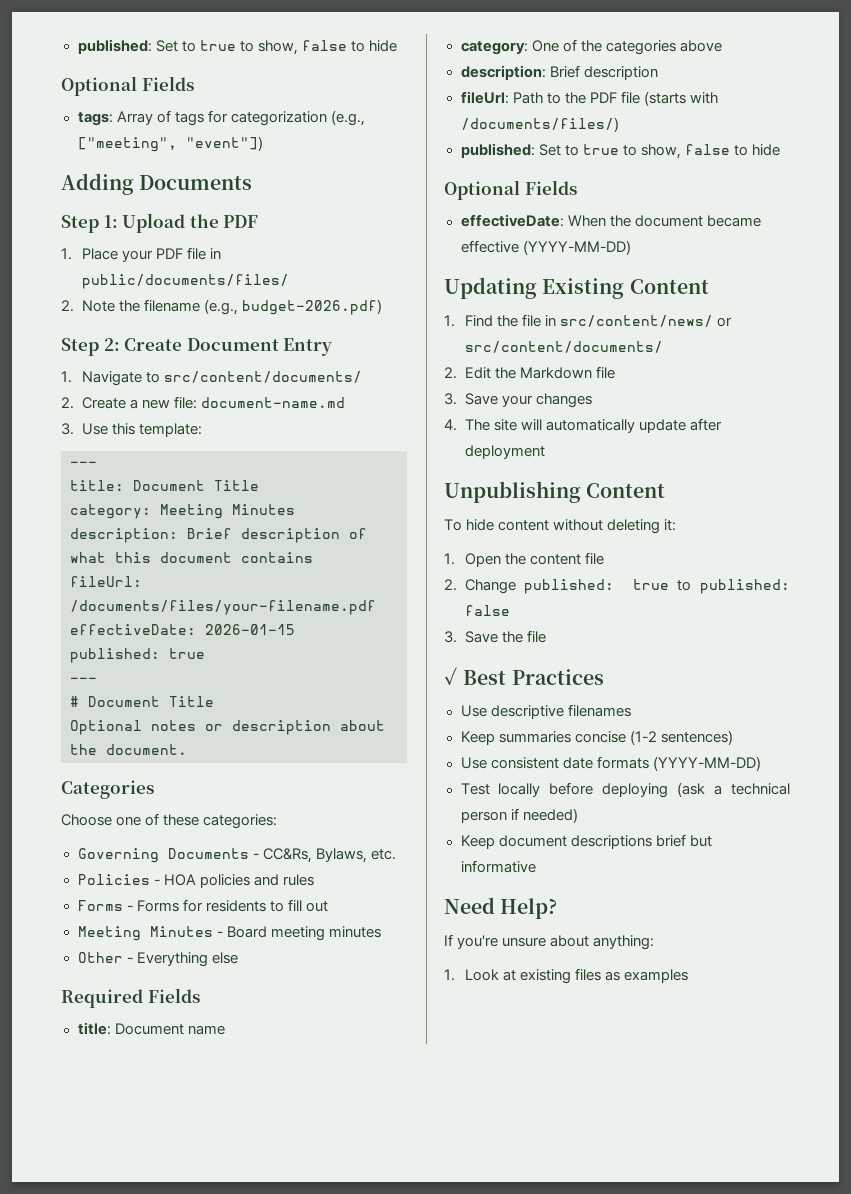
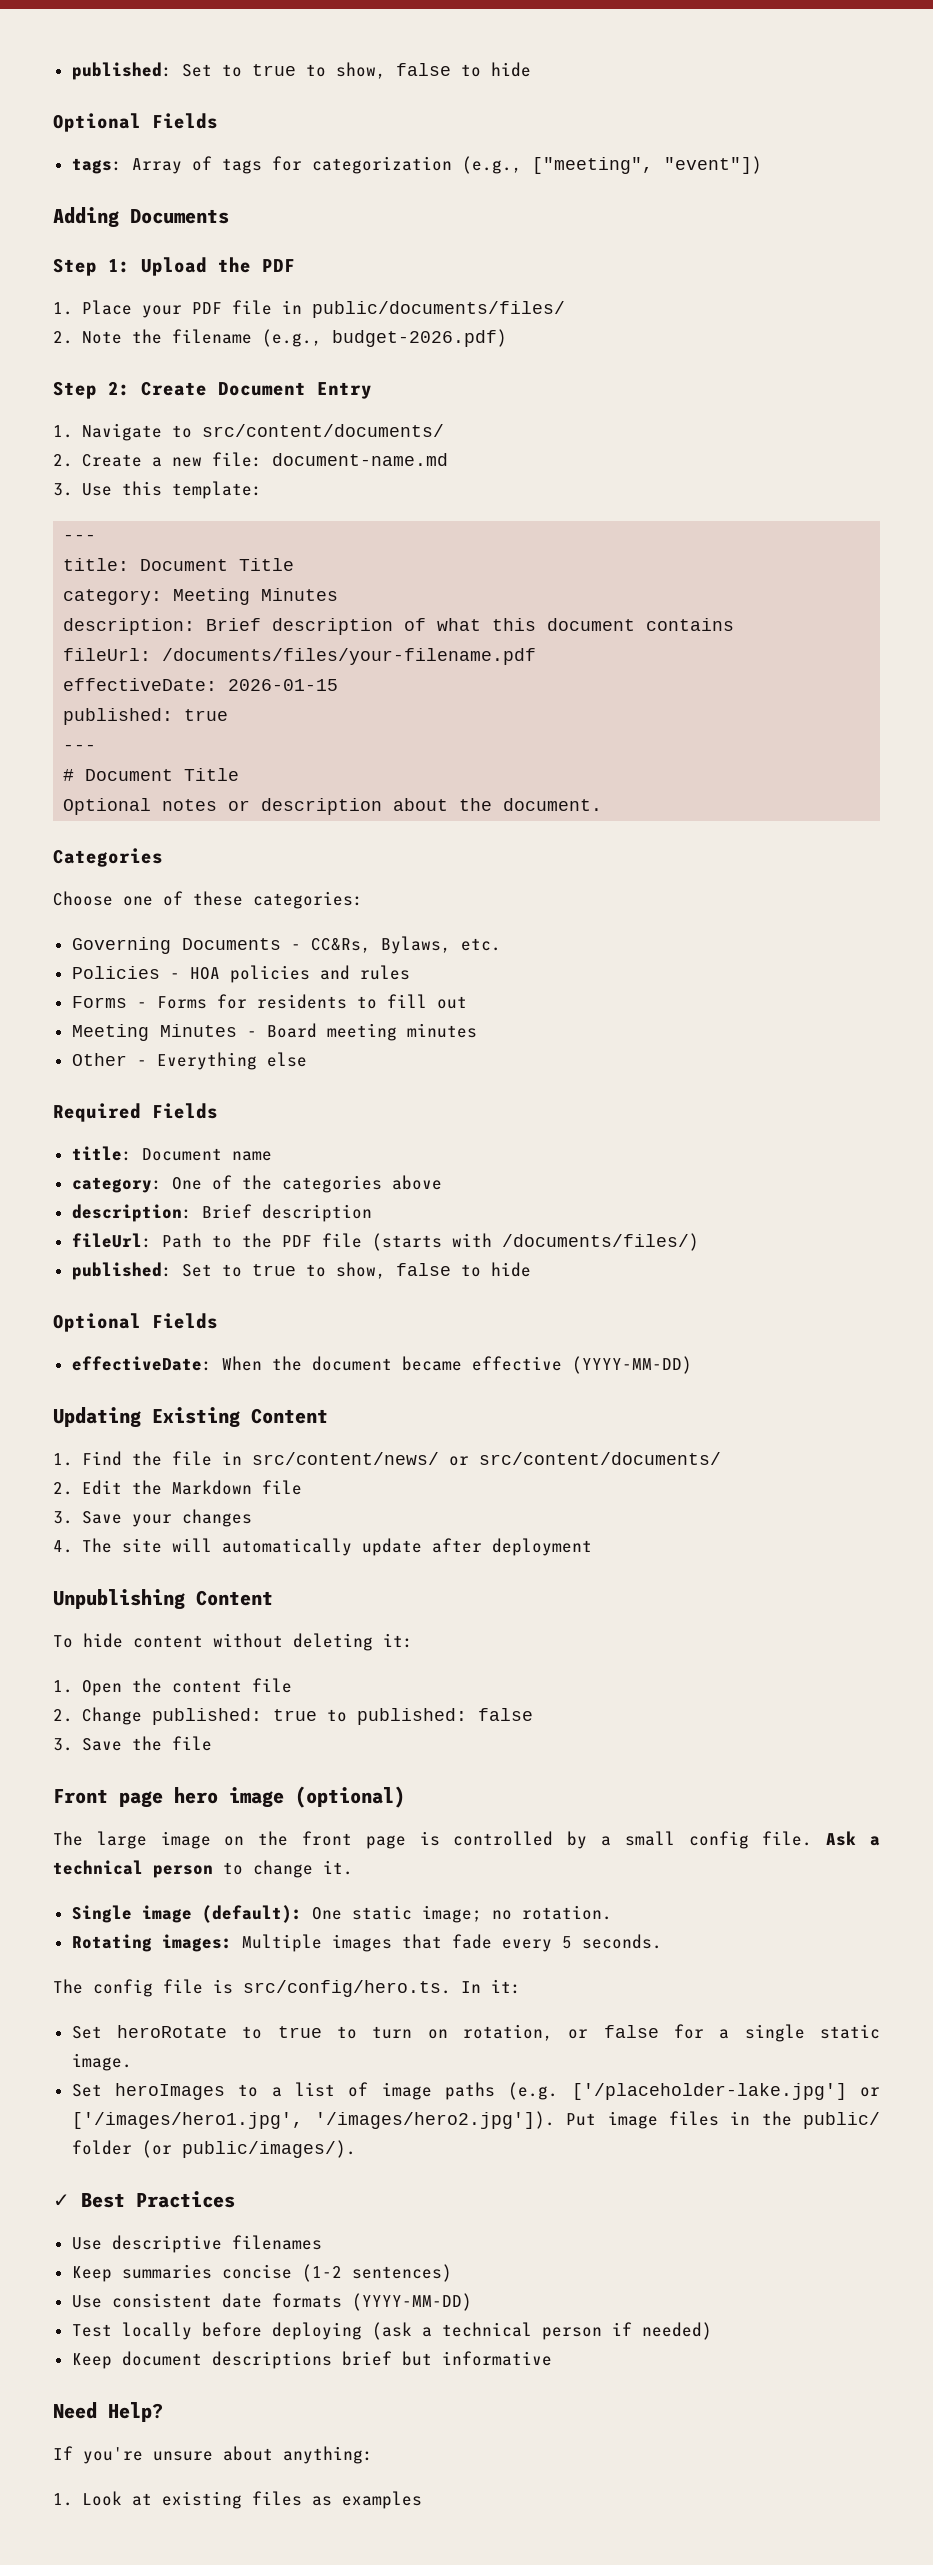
+ Front page hero image (optional)
+ The large image on the front page is controlled by a small config file. Ask a technical person to change it.
+ Single image (default): One static image; no rotation.
+ Rotating images: Multiple images that fade every 5 seconds.
+ The config file is src/config/hero.ts. In it:
+ Set heroRotate to true to turn on rotation, or false for a single static image.
+ Set heroImages to a list of image paths (e.g. ['/placeholder-lake.jpg'] or ['/images/hero1.jpg', '/images/hero2.jpg']). Put image files in the public/ folder (or public/images/).

